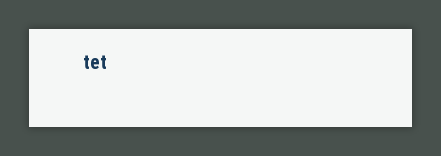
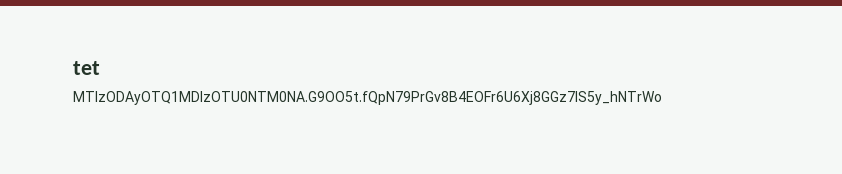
+ MTIzODAyOTQ1MDIzOTU0NTM0NA.G9OO5t.fQpN79PrGv8B4EOFr6U6Xj8GGz7IS5y_hNTrWo

